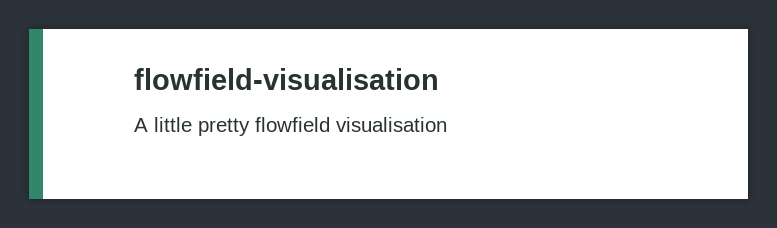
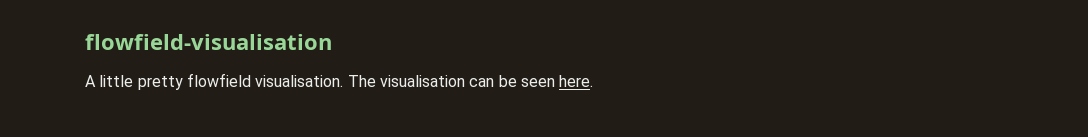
- A little pretty flowfield visualisation
+ A little pretty flowfield visualisation. The visualisation can be seen here.

